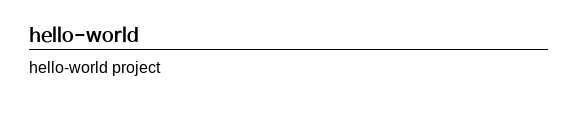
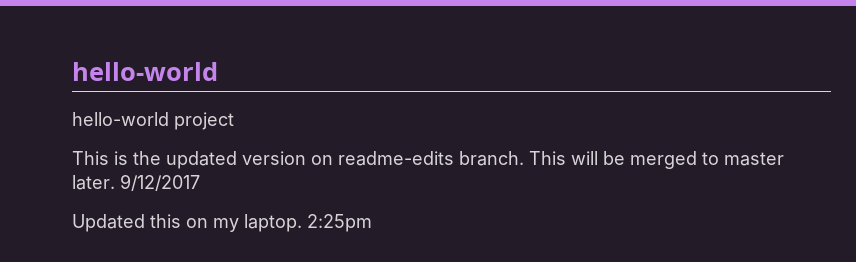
+ This is the updated version on readme-edits branch. This will be merged to master later. 9/12/2017
+ Updated this on my laptop. 2:25pm

